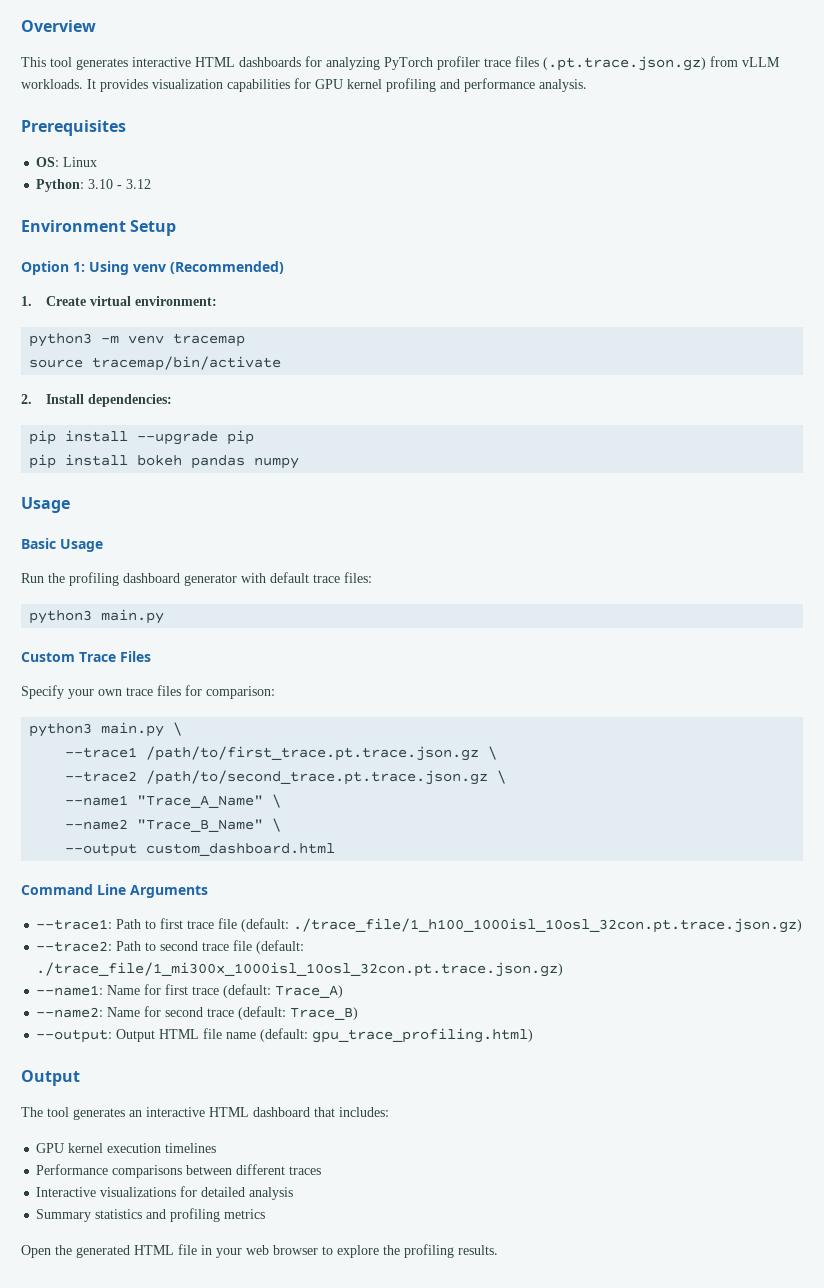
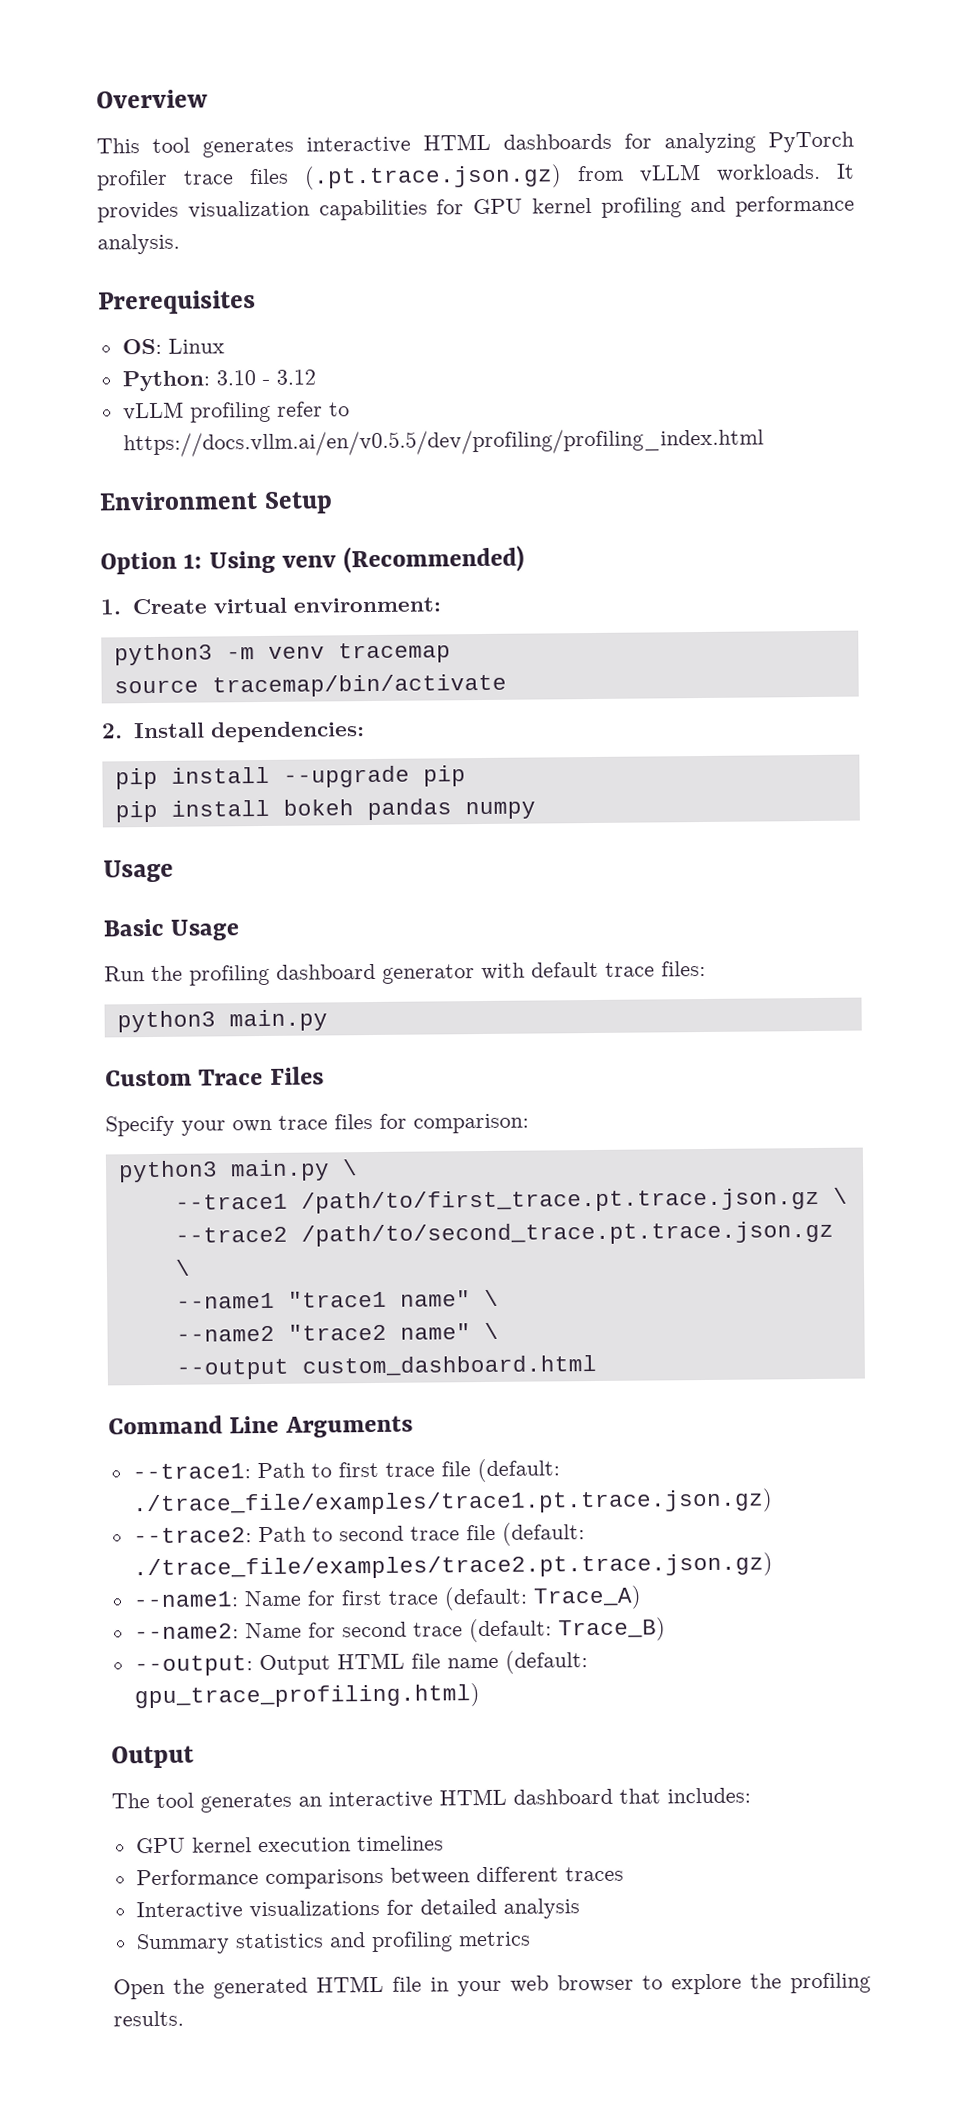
+ vLLM profiling refer to https://docs.vllm.ai/en/v0.5.5/dev/profiling/profiling_index.html
- --name1 "Trace_A_Name" \
+ --name1 "trace1 name" \
- --name2 "Trace_B_Name" \
+ --name2 "trace2 name" \
- --trace1: Path to first trace file (default: ./trace_file/1_h100_1000isl_10osl_32con.pt.trace.json.gz)
+ --trace1: Path to first trace file (default: ./trace_file/examples/trace1.pt.trace.json.gz)
- --trace2: Path to second trace file (default: ./trace_file/1_mi300x_1000isl_10osl_32con.pt.trace.json.gz)
+ --trace2: Path to second trace file (default: ./trace_file/examples/trace2.pt.trace.json.gz)

